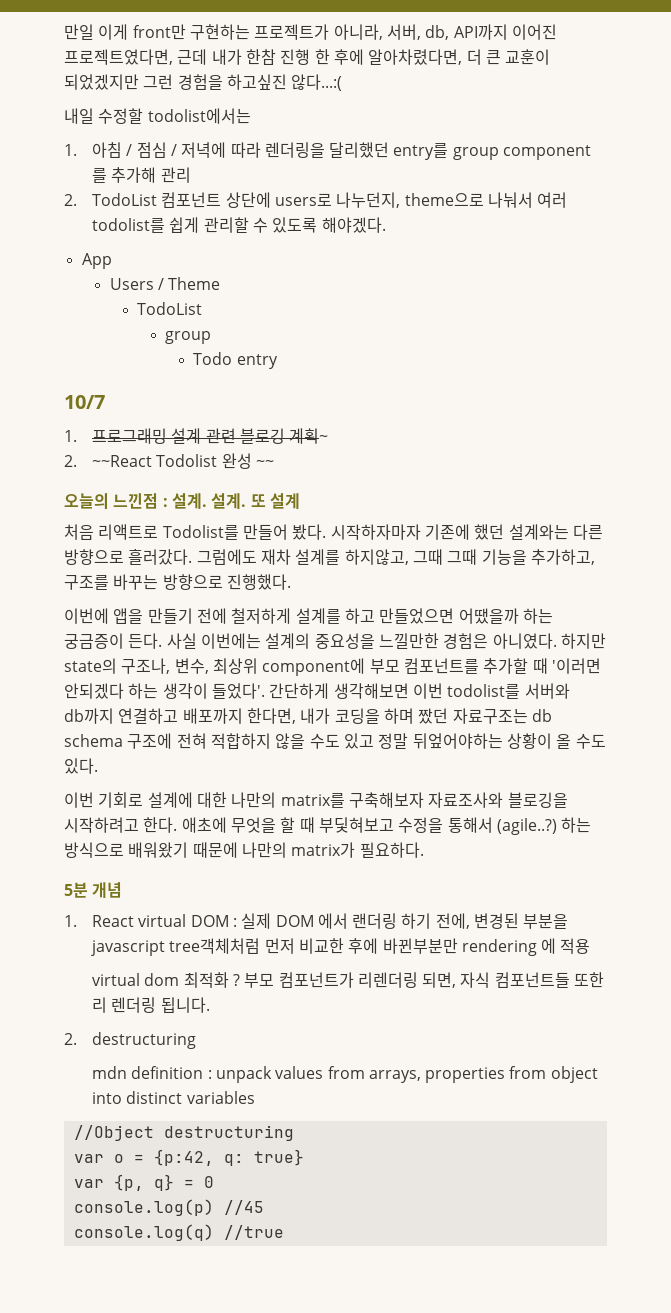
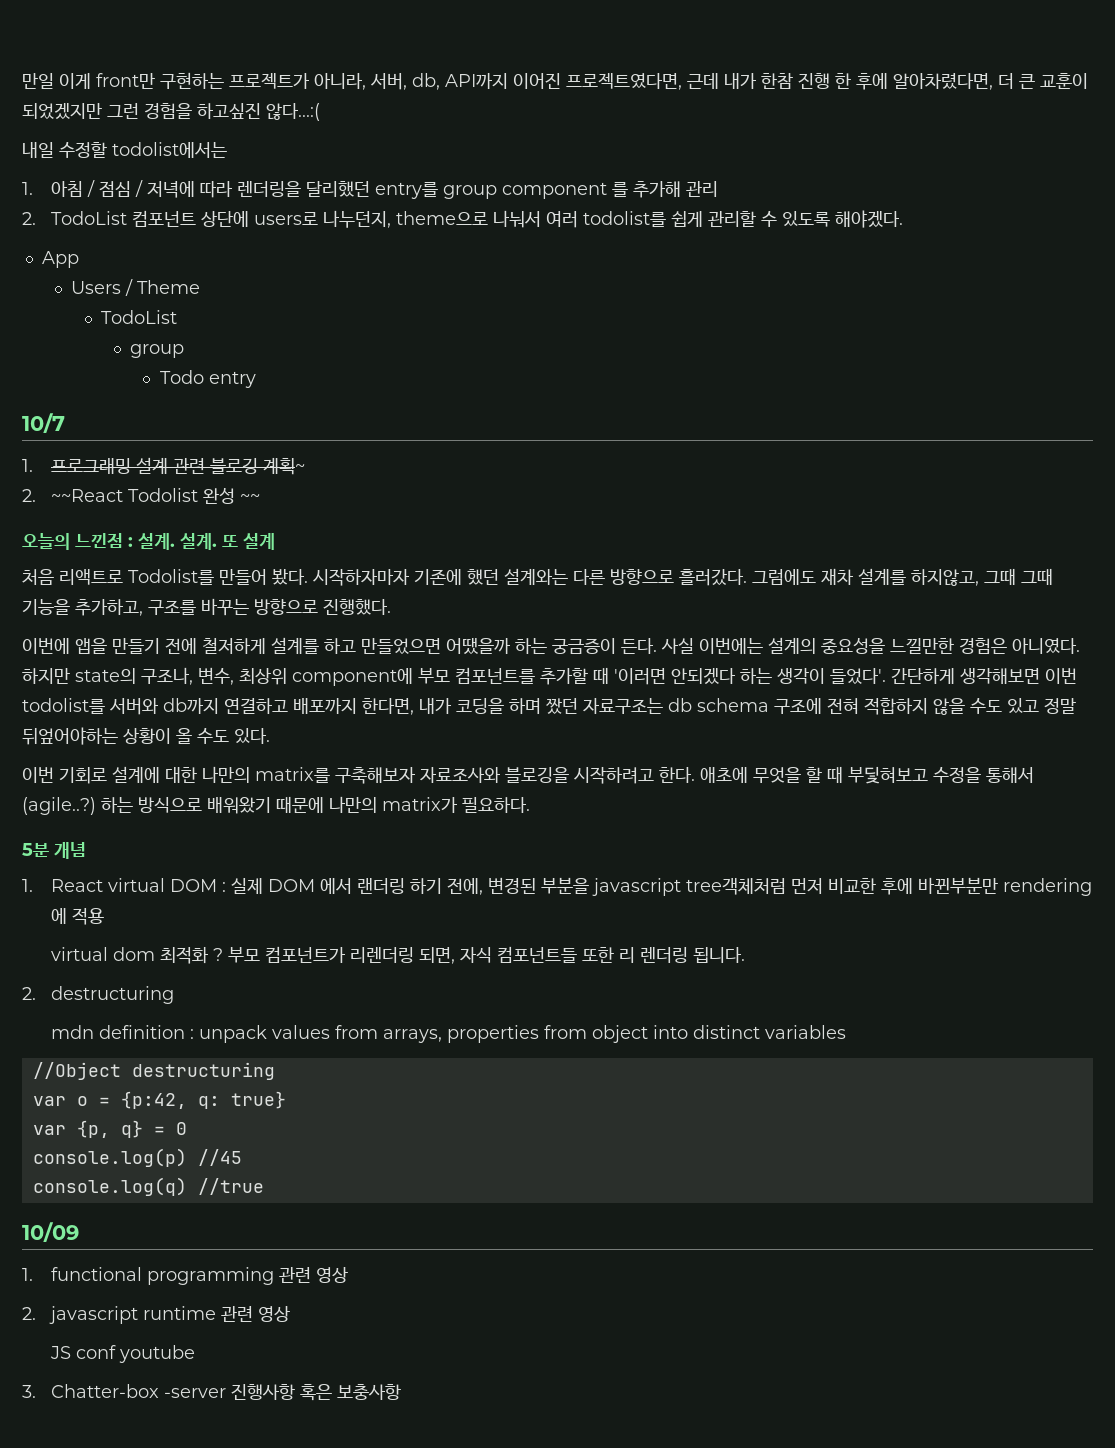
+ 10/09
+ 1. functional programming 관련 영상
+ 2. javascript runtime 관련 영상
+ JS conf youtube
+ 3. Chatter-box -server 진행사항 혹은 보충사항

